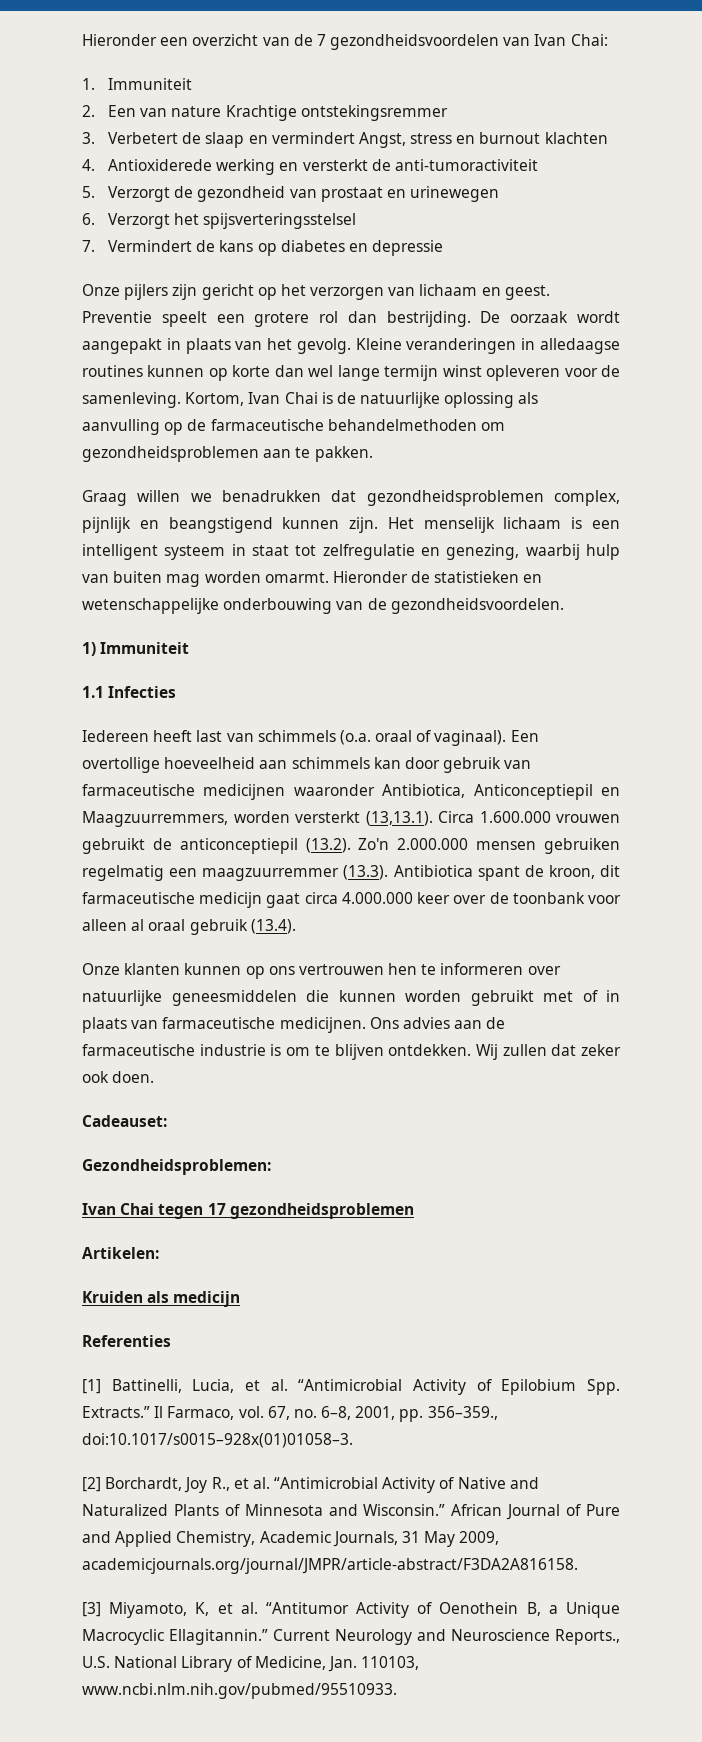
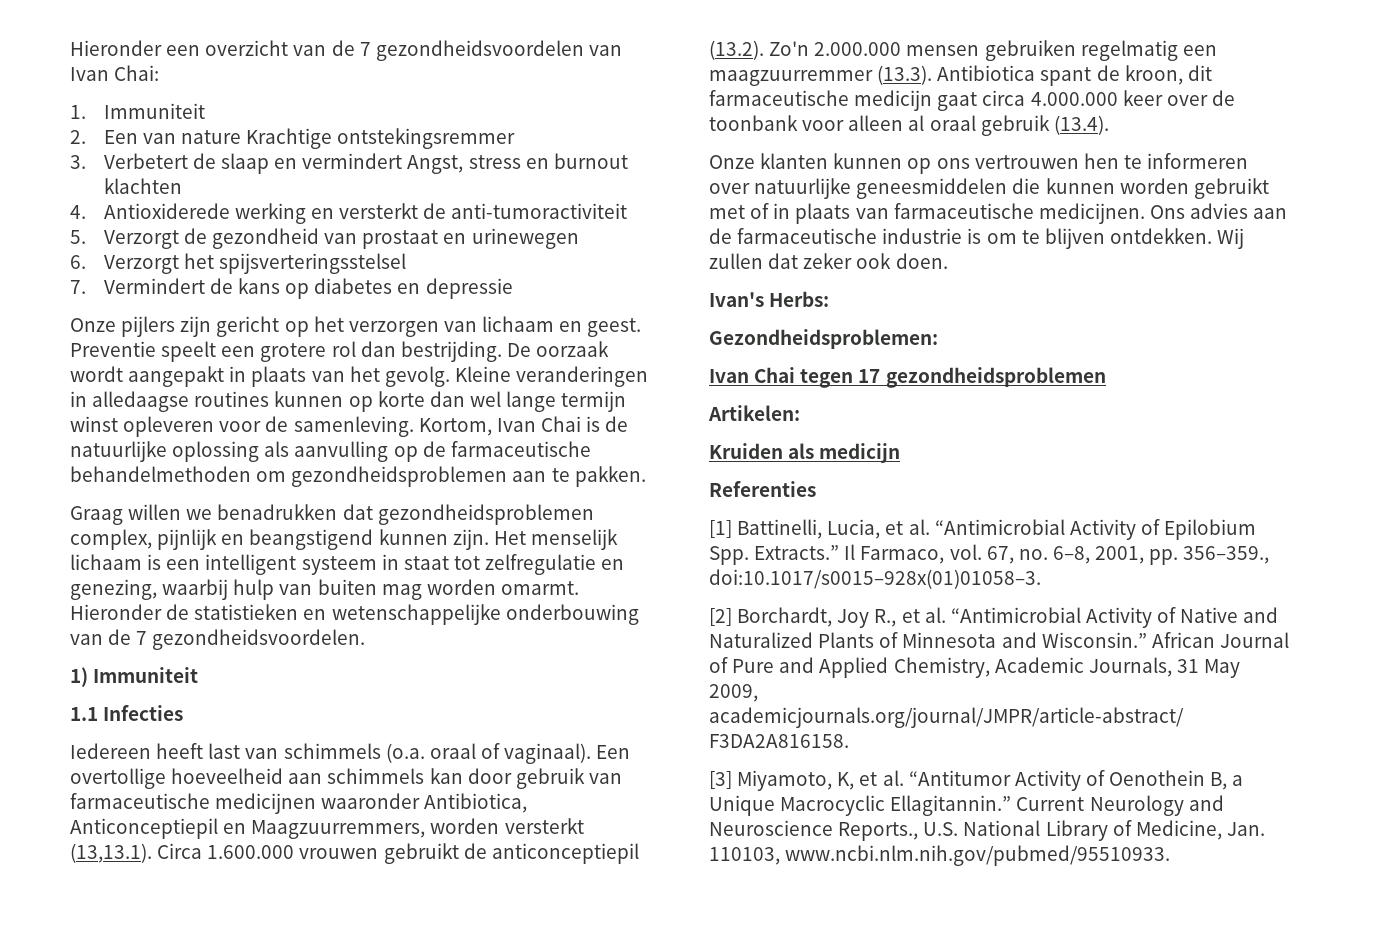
- Hieronder de statistieken en wetenschappelijke onderbouwing van de gezondheidsvoordelen.
+ Hieronder de statistieken en wetenschappelijke onderbouwing van de 7 gezondheidsvoordelen.
- Cadeauset:
+ Ivan's Herbs:

